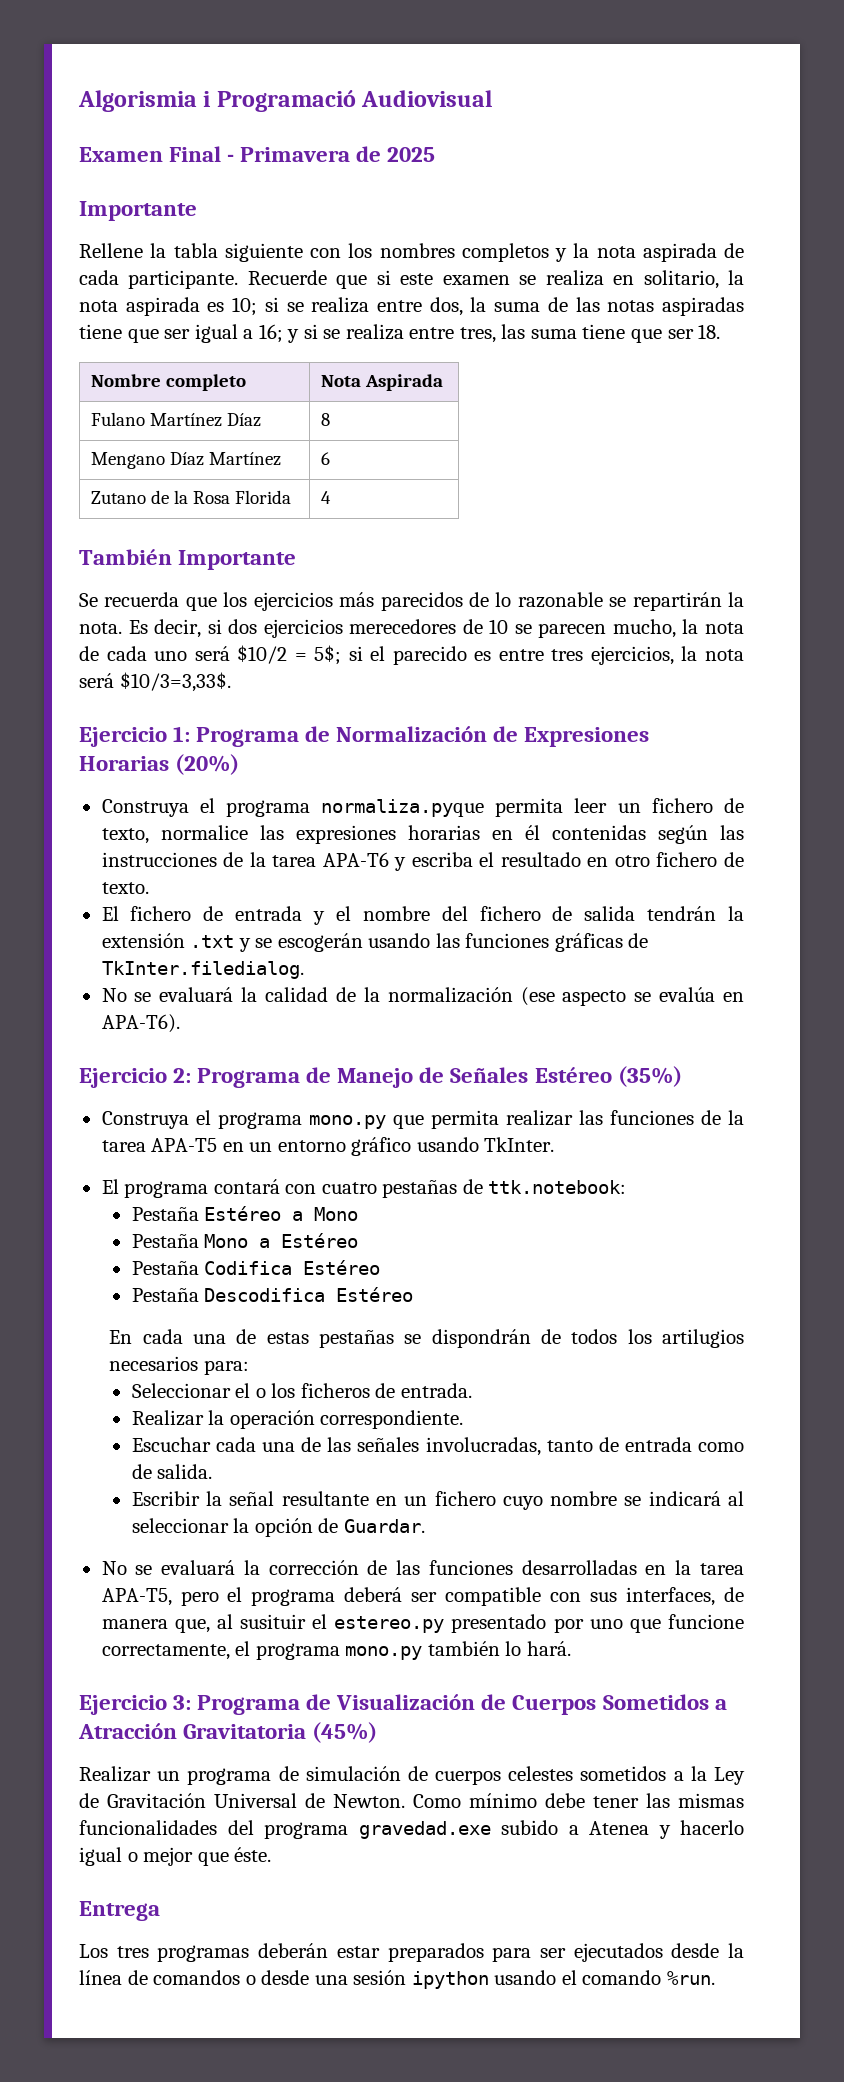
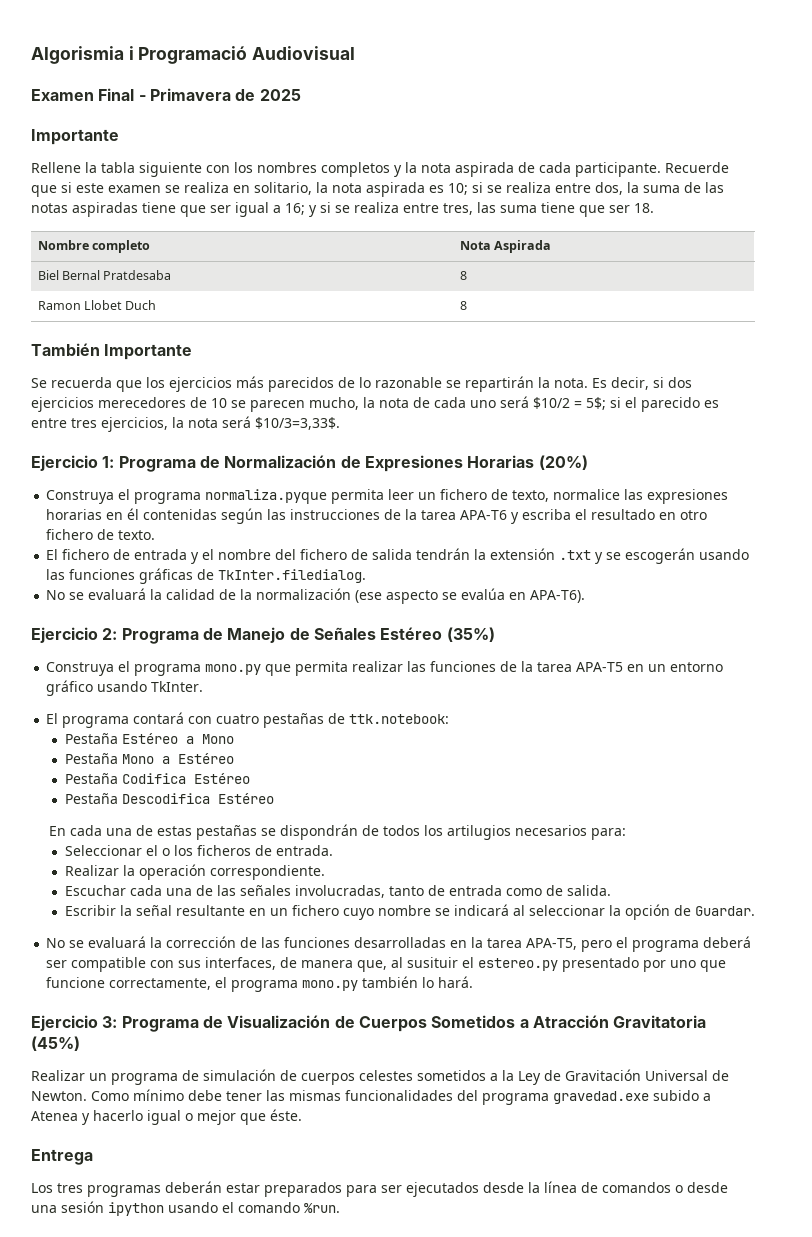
- Fulano Martínez Díaz | 8
- Mengano Díaz Martínez | 6
- Zutano de la Rosa Florida | 4
+ Biel Bernal Pratdesaba | 8
+ Ramon Llobet Duch | 8

